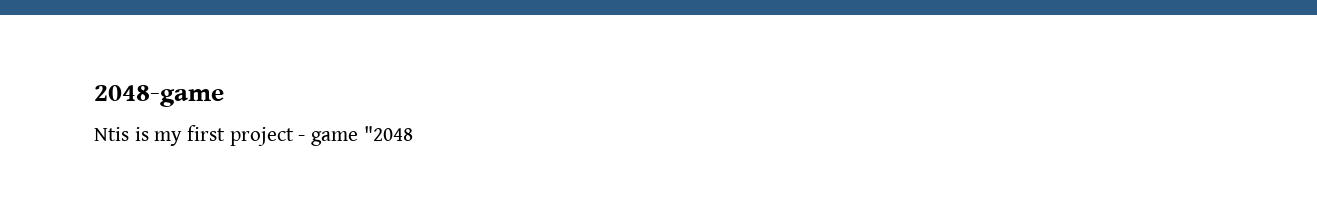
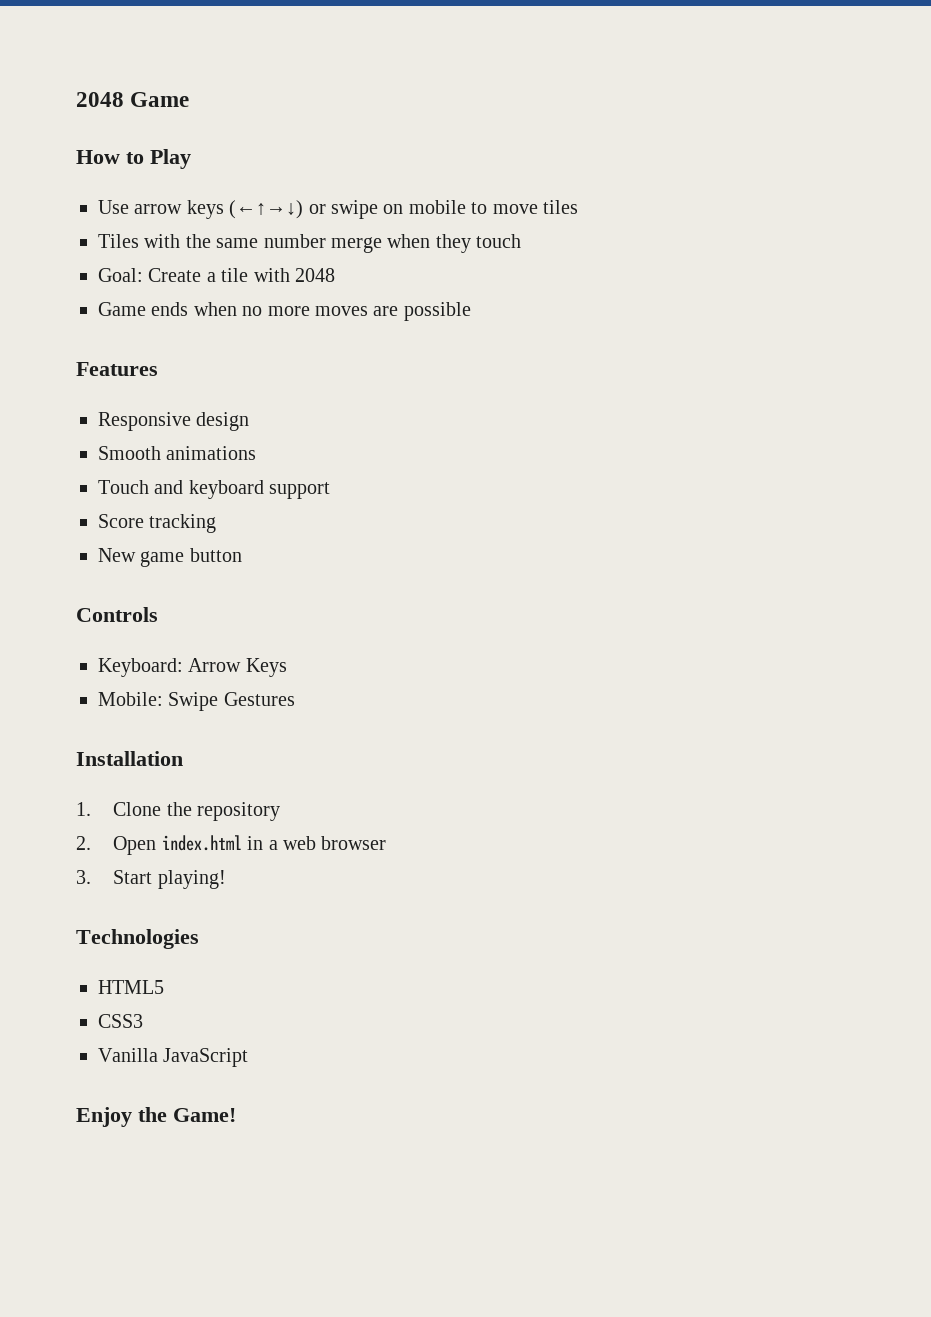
- 2048-game
- Ntis is my first project - game "2048
+ 2048 Game
+ How to Play
+ Use arrow keys (←↑→↓) or swipe on mobile to move tiles
+ Tiles with the same number merge when they touch
+ Goal: Create a tile with 2048
+ Game ends when no more moves are possible
+ Features
+ Responsive design
+ Smooth animations
+ Touch and keyboard support
+ Score tracking
+ New game button
+ Controls
+ Keyboard: Arrow Keys
+ Mobile: Swipe Gestures
+ Installation
+ 1. Clone the repository
+ 2. Open index.html in a web browser
+ 3. Start playing!
+ Technologies
+ HTML5
+ CSS3
+ Vanilla JavaScript
+ Enjoy the Game!

